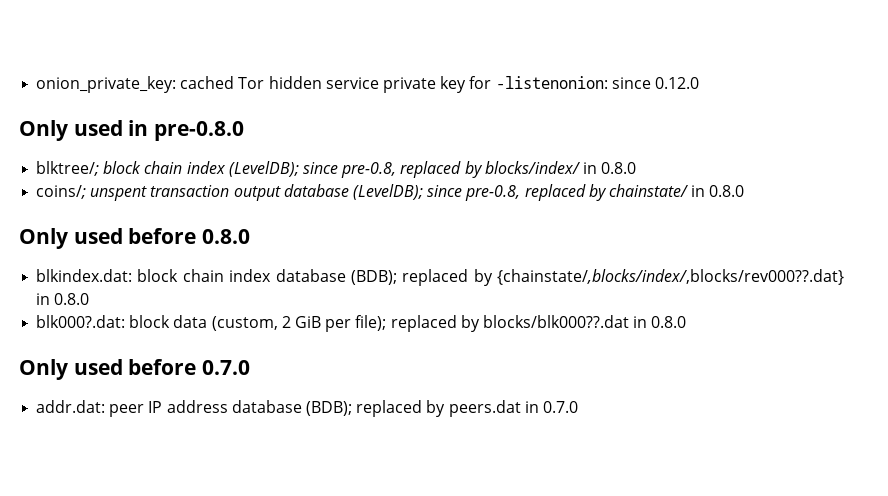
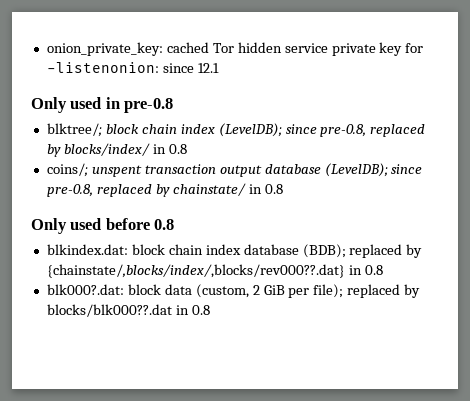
- onion_private_key: cached Tor hidden service private key for -listenonion: since 0.12.0
+ onion_private_key: cached Tor hidden service private key for -listenonion: since 12.1
- Only used in pre-0.8.0
+ Only used in pre-0.8
- blktree/; block chain index (LevelDB); since pre-0.8, replaced by blocks/index/ in 0.8.0
+ blktree/; block chain index (LevelDB); since pre-0.8, replaced by blocks/index/ in 0.8
- coins/; unspent transaction output database (LevelDB); since pre-0.8, replaced by chainstate/ in 0.8.0
- Only used before 0.8.0
+ coins/; unspent transaction output database (LevelDB); since pre-0.8, replaced by chainstate/ in 0.8
+ Only used before 0.8
- blkindex.dat: block chain index database (BDB); replaced by {chainstate/,blocks/index/,blocks/rev000??.dat} in 0.8.0
+ blkindex.dat: block chain index database (BDB); replaced by {chainstate/,blocks/index/,blocks/rev000??.dat} in 0.8
- blk000?.dat: block data (custom, 2 GiB per file); replaced by blocks/blk000??.dat in 0.8.0
- Only used before 0.7.0
- addr.dat: peer IP address database (BDB); replaced by peers.dat in 0.7.0
+ blk000?.dat: block data (custom, 2 GiB per file); replaced by blocks/blk000??.dat in 0.8

